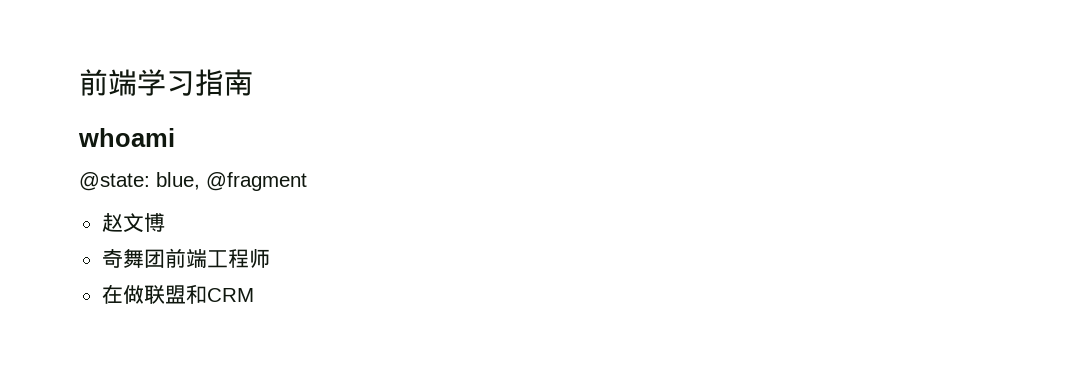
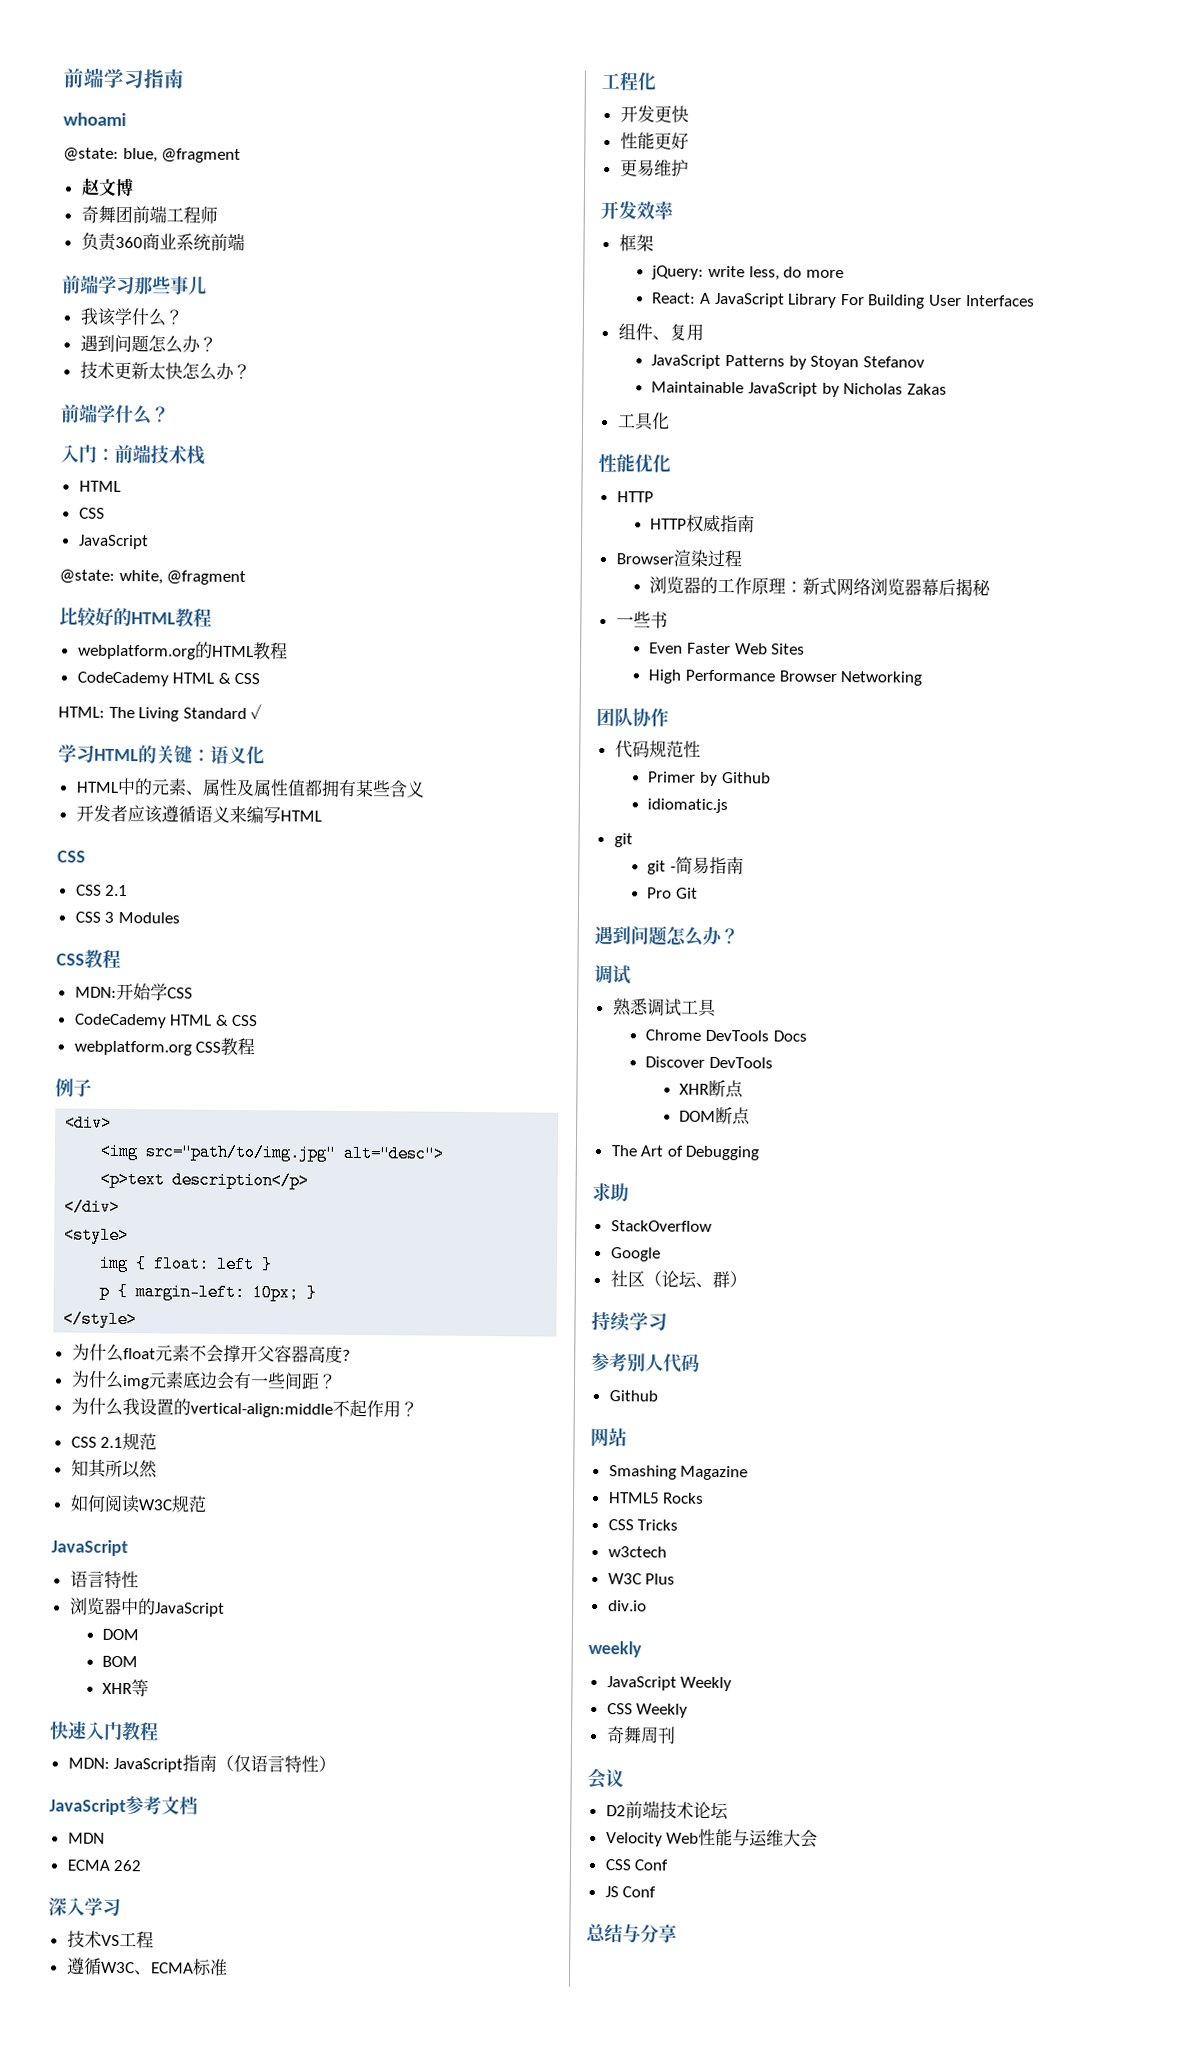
- 在做联盟和CRM
+ 负责360商业系统前端
+ 前端学习那些事儿
+ 我该学什么？
+ 遇到问题怎么办？
+ 技术更新太快怎么办？
+ 前端学什么？
+ 入门：前端技术栈
+ HTML
+ CSS
+ JavaScript
+ @state: white, @fragment
+ 比较好的HTML教程
+ webplatform.org的HTML教程
+ CodeCademy HTML & CSS
+ HTML: The Living Standard ✓
+ 学习HTML的关键：语义化
+ HTML中的元素、属性及属性值都拥有某些含义
+ 开发者应该遵循语义来编写HTML
+ CSS
+ CSS 2.1
+ CSS 3 Modules
+ CSS教程
+ MDN:开始学CSS
+ CodeCademy HTML & CSS
+ webplatform.org CSS教程
+ 例子
+ <div>
+ <img src="path/to/img.jpg" alt="desc">
+ <p>text description</p>
+ </div>
+ <style>
+ img { float: left }
+ p { margin-left: 10px; }
+ </style>
+ 为什么float元素不会撑开父容器高度?
+ 为什么img元素底边会有一些间距？
+ 为什么我设置的vertical-align:middle不起作用？
+ CSS 2.1规范
+ 知其所以然
+ 如何阅读W3C规范
+ JavaScript
+ 语言特性
+ 浏览器中的JavaScript
+ DOM
+ BOM
+ XHR等
+ 快速入门教程
+ MDN: JavaScript指南（仅语言特性）
+ JavaScript参考文档
+ MDN
+ ECMA 262
+ 深入学习
+ 技术VS工程
+ 遵循W3C、ECMA标准
+ 工程化
+ 开发更快
+ 性能更好
+ 更易维护
+ 开发效率
+ 框架
+ jQuery: write less, do more
+ React: A JavaScript Library For Building User Interfaces
+ 组件、复用
+ JavaScript Patterns by Stoyan Stefanov
+ Maintainable JavaScript by Nicholas Zakas
+ 工具化
+ 性能优化
+ HTTP
+ HTTP权威指南
+ Browser渲染过程
+ 浏览器的工作原理：新式网络浏览器幕后揭秘
+ 一些书
+ Even Faster Web Sites
+ High Performance Browser Networking
+ 团队协作
+ 代码规范性
+ Primer by Github
+ idiomatic.js
+ git
+ git -简易指南
+ Pro Git
+ 遇到问题怎么办？
+ 调试
+ 熟悉调试工具
+ Chrome DevTools Docs
+ Discover DevTools
+ XHR断点
+ DOM断点
+ The Art of Debugging
+ 求助
+ StackOverflow
+ Google
+ 社区（论坛、群）
+ 持续学习
+ 参考别人代码
+ Github
+ 网站
+ Smashing Magazine
+ HTML5 Rocks
+ CSS Tricks
+ w3ctech
+ W3C Plus
+ div.io
+ weekly
+ JavaScript Weekly
+ CSS Weekly
+ 奇舞周刊
+ 会议
+ D2前端技术论坛
+ Velocity Web性能与运维大会
+ CSS Conf
+ JS Conf
+ 总结与分享

